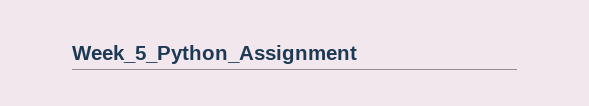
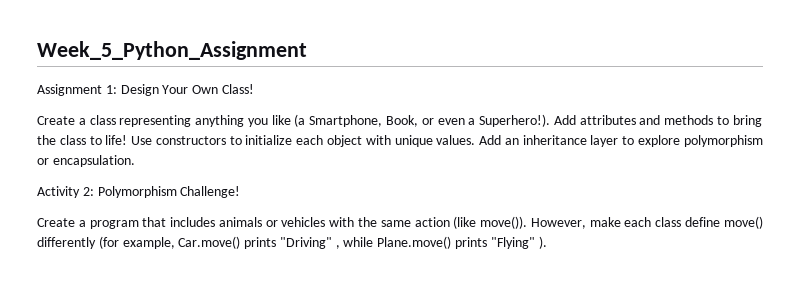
+ Assignment 1: Design Your Own Class!
+ Create a class representing anything you like (a Smartphone, Book, or even a Superhero!). Add attributes and methods to bring the class to life! Use constructors to initialize each object with unique values. Add an inheritance layer to explore polymorphism or encapsulation.
+ Activity 2: Polymorphism Challenge!
+ Create a program that includes animals or vehicles with the same action (like move()). However, make each class define move() differently (for example, Car.move() prints "Driving" , while Plane.move() prints "Flying" ).

